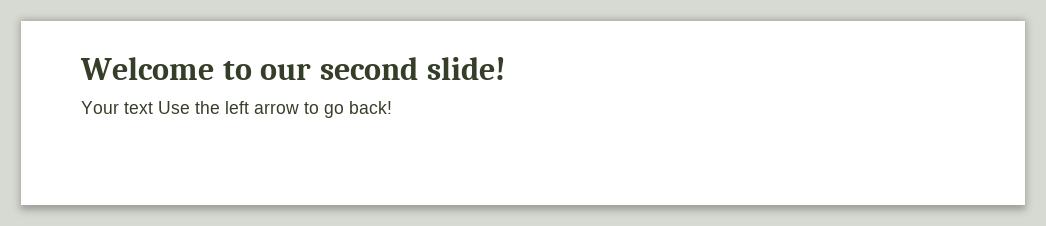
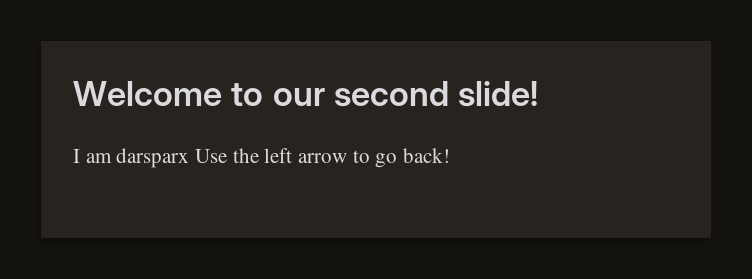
- Your text Use the left arrow to go back!
+ I am darsparx Use the left arrow to go back!

